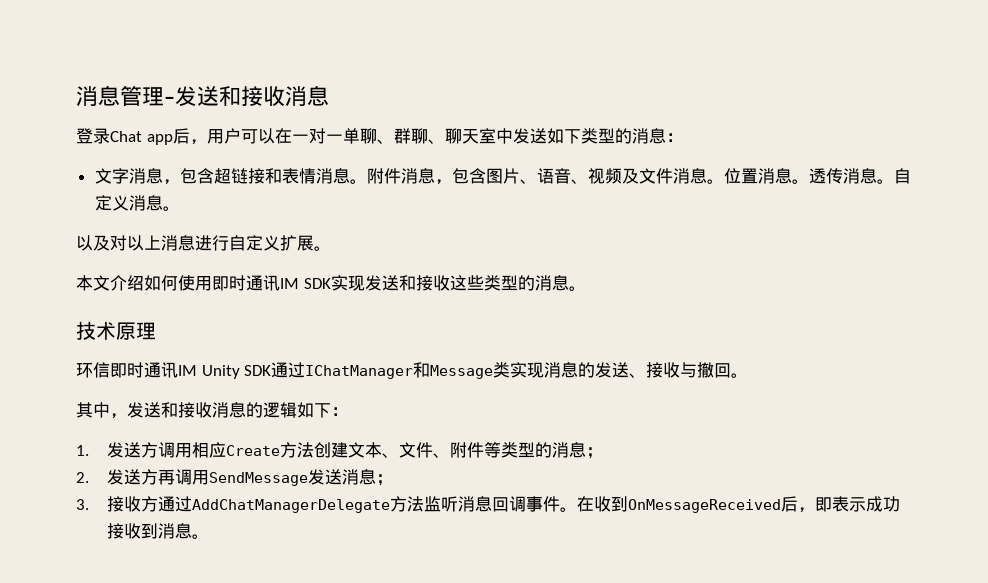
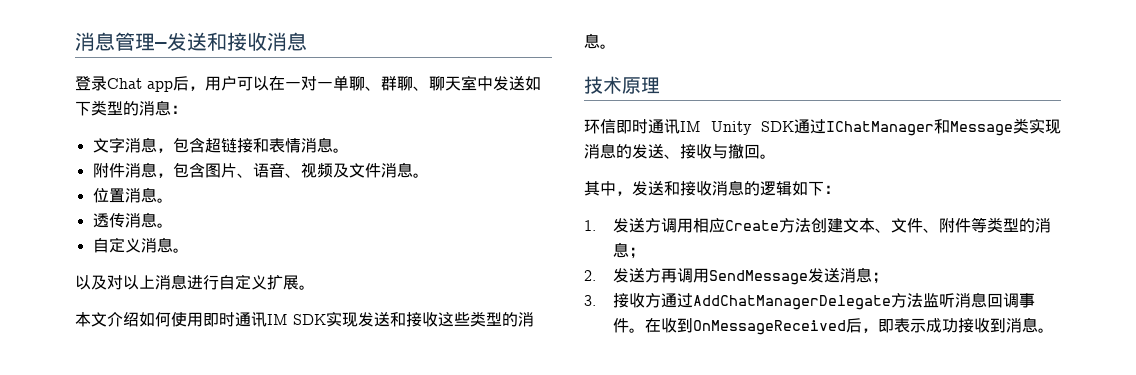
- 文字消息，包含超链接和表情消息。附件消息，包含图片、语音、视频及文件消息。位置消息。透传消息。自定义消息。
+ 文字消息，包含超链接和表情消息。
+ 附件消息，包含图片、语音、视频及文件消息。
+ 位置消息。
+ 透传消息。
+ 自定义消息。

